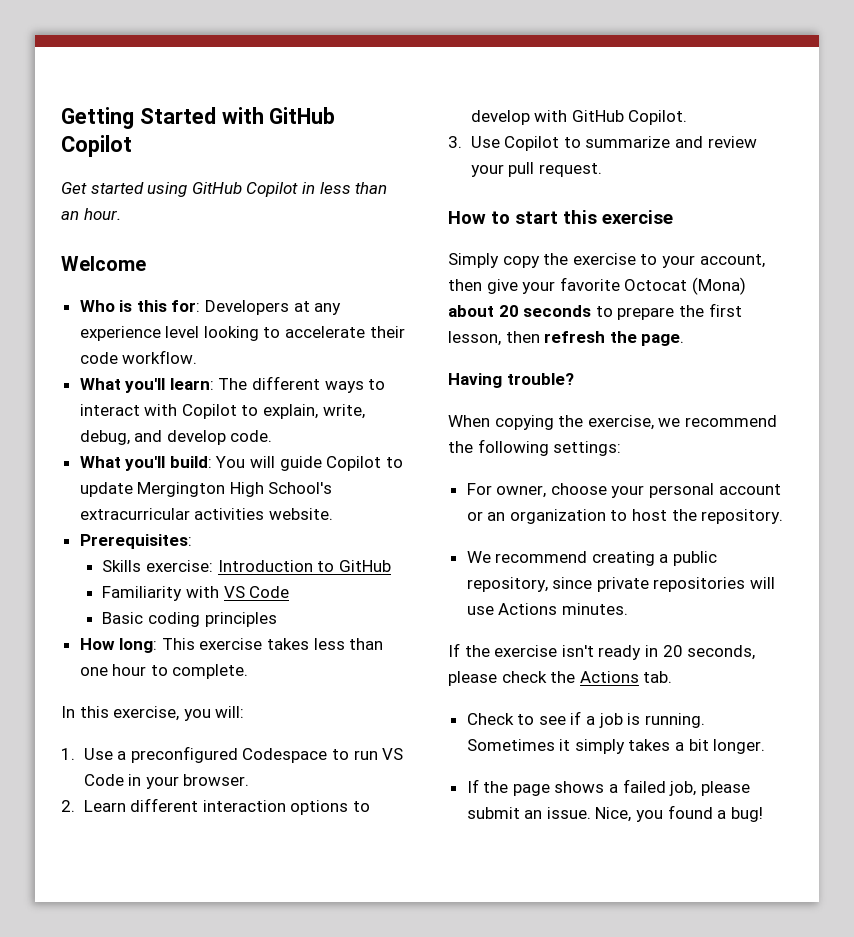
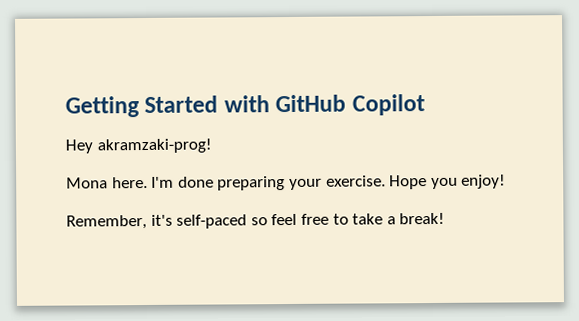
- Get started using GitHub Copilot in less than an hour.
- Welcome
- Who is this for: Developers at any experience level looking to accelerate their code workflow.
- What you'll learn: The different ways to interact with Copilot to explain, write, debug, and develop code.
- What you'll build: You will guide Copilot to update Mergington High School's extracurricular activities website.
- Prerequisites:
- Skills exercise: Introduction to GitHub
- Familiarity with VS Code
- Basic coding principles
- How long: This exercise takes less than one hour to complete.
- In this exercise, you will:
- 1. Use a preconfigured Codespace to run VS Code in your browser.
- 2. Learn different interaction options to develop with GitHub Copilot.
- 3. Use Copilot to summarize and review your pull request.
- How to start this exercise
- Simply copy the exercise to your account, then give your favorite Octocat (Mona) about 20 seconds to prepare the first lesson, then refresh the page.
- Having trouble?
- When copying the exercise, we recommend the following settings:
- For owner, choose your personal account or an organization to host the repository.
- We recommend creating a public repository, since private repositories will use Actions minutes.
- If the exercise isn't ready in 20 seconds, please check the Actions tab.
- Check to see if a job is running. Sometimes it simply takes a bit longer.
- If the page shows a failed job, please submit an issue. Nice, you found a bug!
+ Hey akramzaki-prog!
+ Mona here. I'm done preparing your exercise. Hope you enjoy!
+ Remember, it's self-paced so feel free to take a break!

